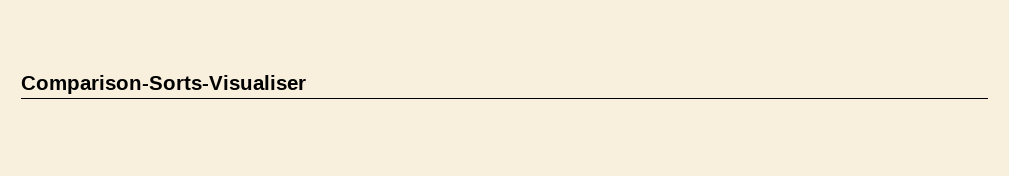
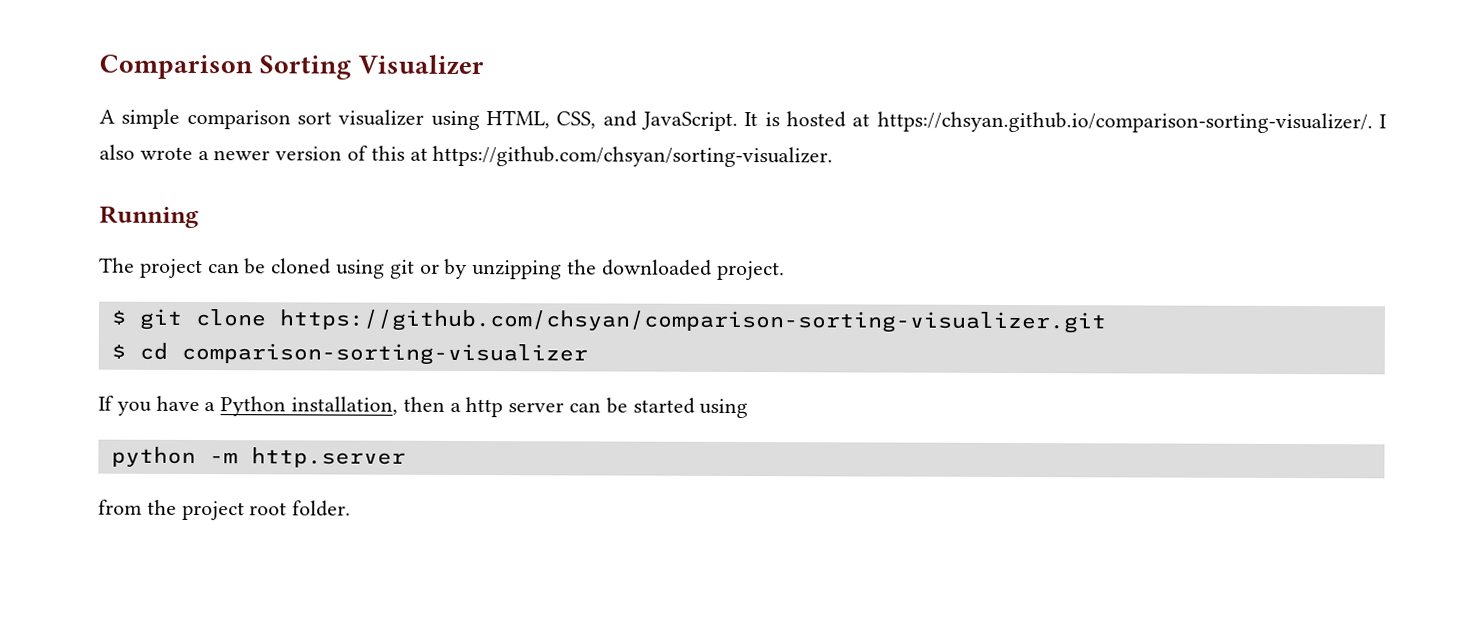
- Comparison-Sorts-Visualiser
+ Comparison Sorting Visualizer
+ A simple comparison sort visualizer using HTML, CSS, and JavaScript. It is hosted at https://chsyan.github.io/comparison-sorting-visualizer/. I also wrote a newer version of this at https://github.com/chsyan/sorting-visualizer.
+ Running
+ The project can be cloned using git or by unzipping the downloaded project.
+ $ git clone https://github.com/chsyan/comparison-sorting-visualizer.git
+ $ cd comparison-sorting-visualizer
+ If you have a Python installation, then a http server can be started using
+ python -m http.server
+ from the project root folder.

